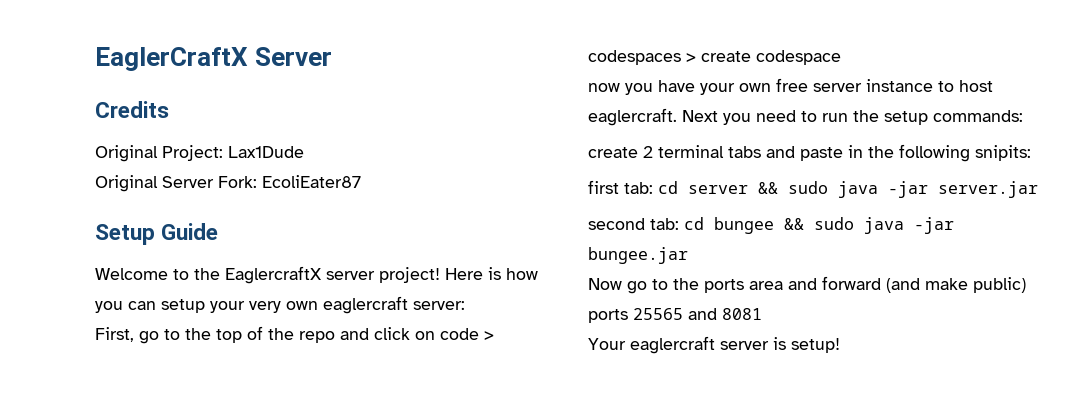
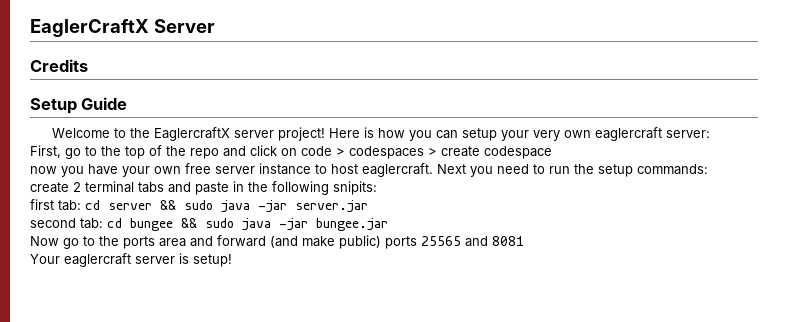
- Original Project: Lax1Dude
- Original Server Fork: EcoliEater87

